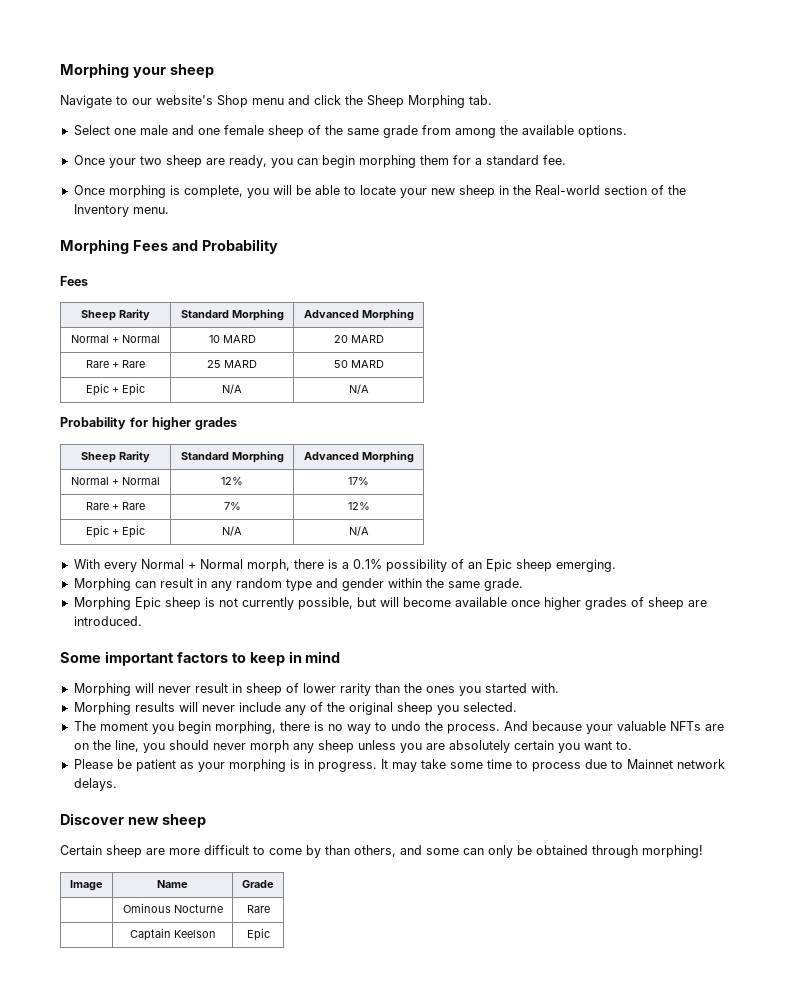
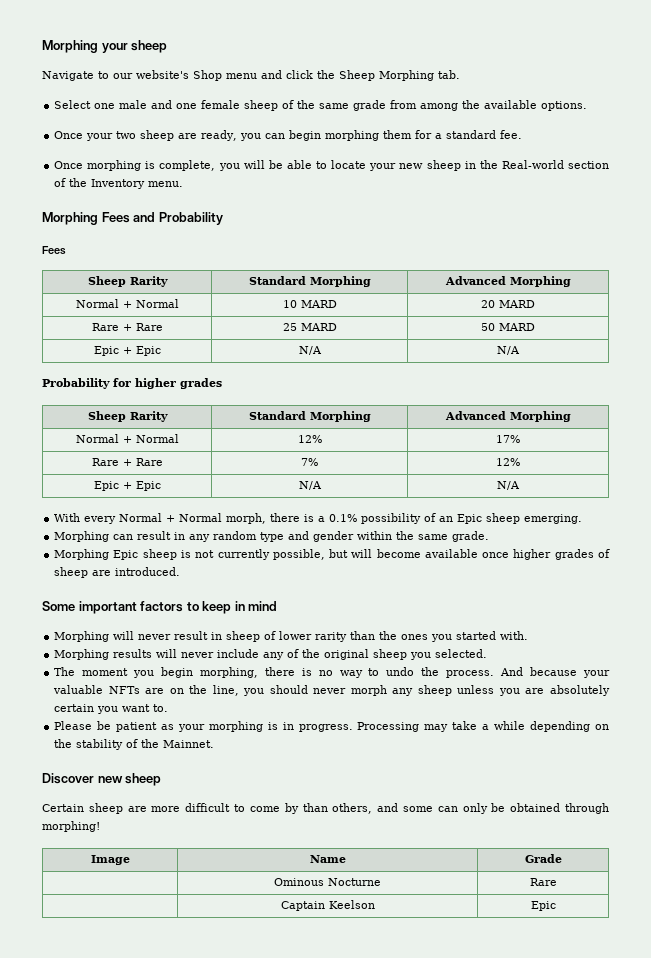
- It may take some time to process due to Mainnet network delays.
+ Processing may take a while depending on the stability of the Mainnet.

